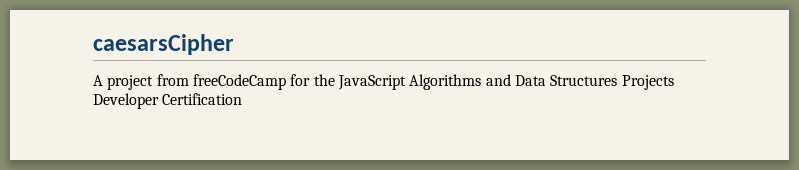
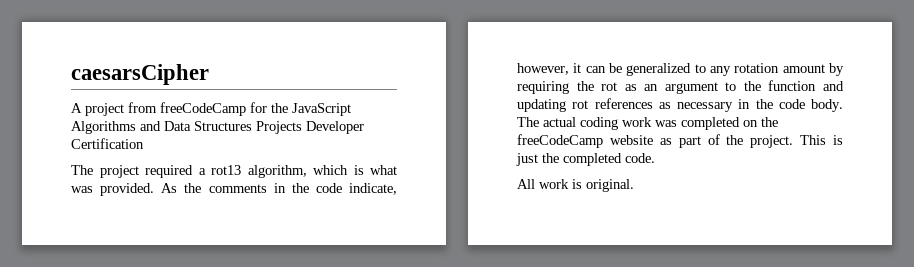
+ The project required a rot13 algorithm, which is what was provided. As the comments in the code indicate, however, it can be generalized to any rotation amount by requiring the rot as an argument to the function and updating rot references as necessary in the code body. The actual coding work was completed on the freeCodeCamp website as part of the project. This is just the completed code.
+ All work is original.

